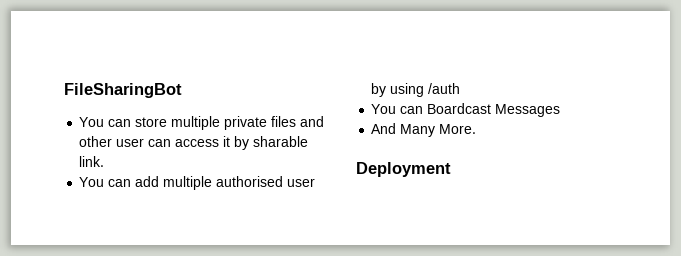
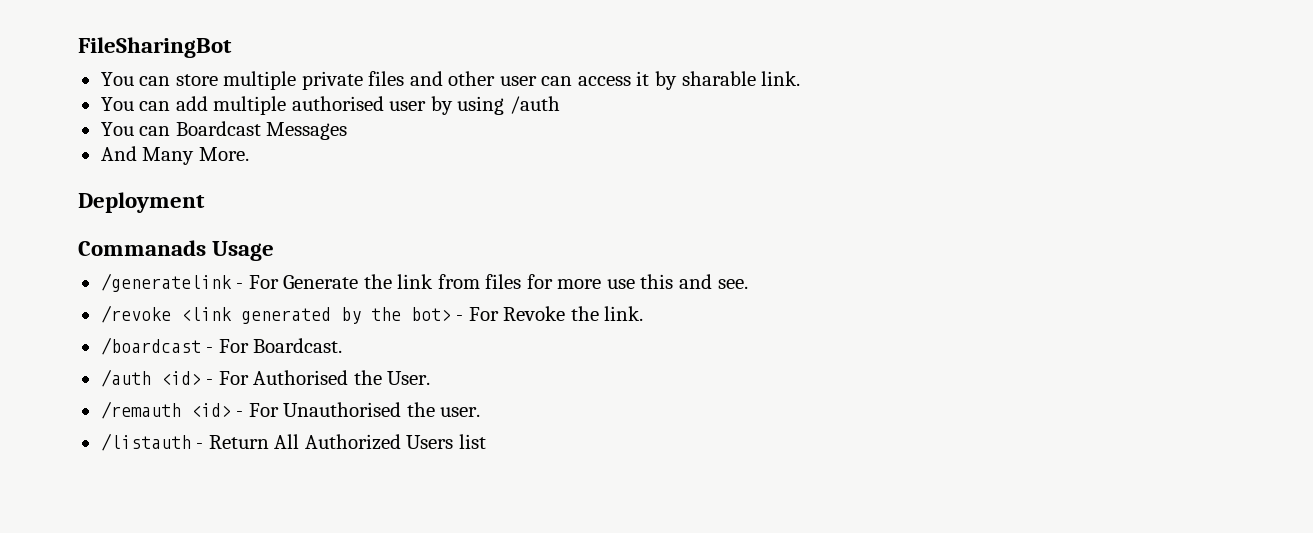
+ Commanads Usage
+ /generatelink - For Generate the link from files for more use this and see.
+ /revoke <link generated by the bot> - For Revoke the link.
+ /boardcast - For Boardcast.
+ /auth <id> - For Authorised the User.
+ /remauth <id> - For Unauthorised the user.
+ /listauth - Return All Authorized Users list

